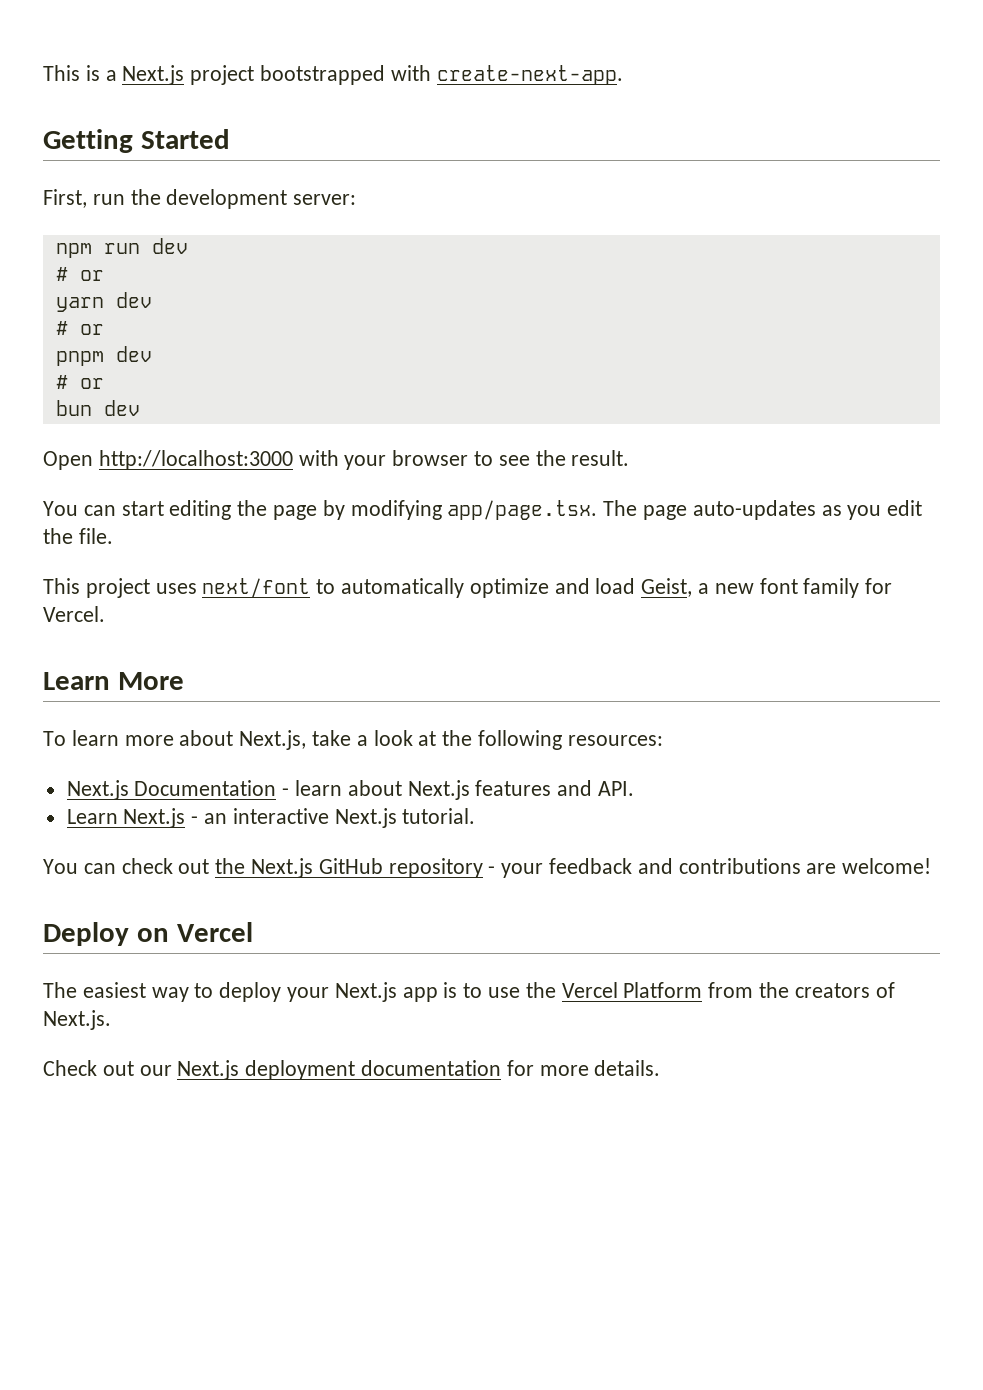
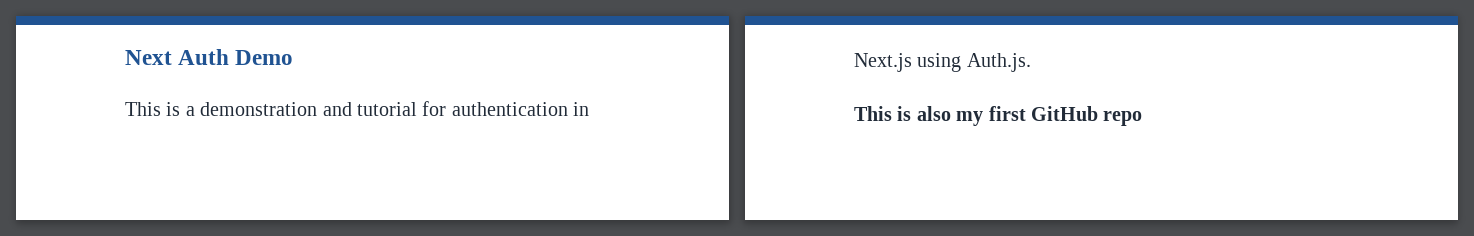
- This is a Next.js project bootstrapped with create-next-app.
- Getting Started
- First, run the development server:
- npm run dev
- # or
- yarn dev
- # or
- pnpm dev
- # or
- bun dev
- Open http://localhost:3000 with your browser to see the result.
- You can start editing the page by modifying app/page.tsx. The page auto-updates as you edit the file.
- This project uses next/font to automatically optimize and load Geist, a new font family for Vercel.
- Learn More
- To learn more about Next.js, take a look at the following resources:
- Next.js Documentation - learn about Next.js features and API.
- Learn Next.js - an interactive Next.js tutorial.
- You can check out the Next.js GitHub repository - your feedback and contributions are welcome!
- Deploy on Vercel
- The easiest way to deploy your Next.js app is to use the Vercel Platform from the creators of Next.js.
- Check out our Next.js deployment documentation for more details.
+ Next Auth Demo
+ This is a demonstration and tutorial for authentication in Next.js using Auth.js.
+ This is also my first GitHub repo

